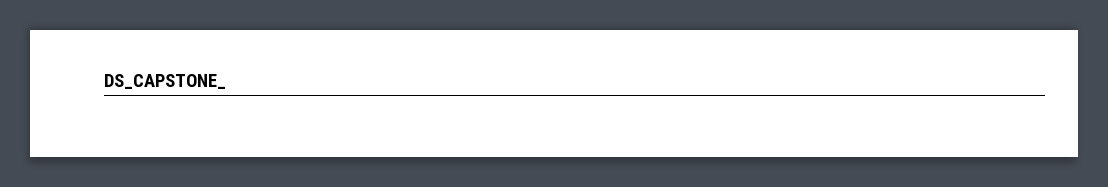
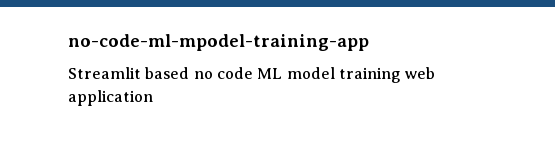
- DS_CAPSTONE_
+ no-code-ml-mpodel-training-app
+ Streamlit based no code ML model training web application

